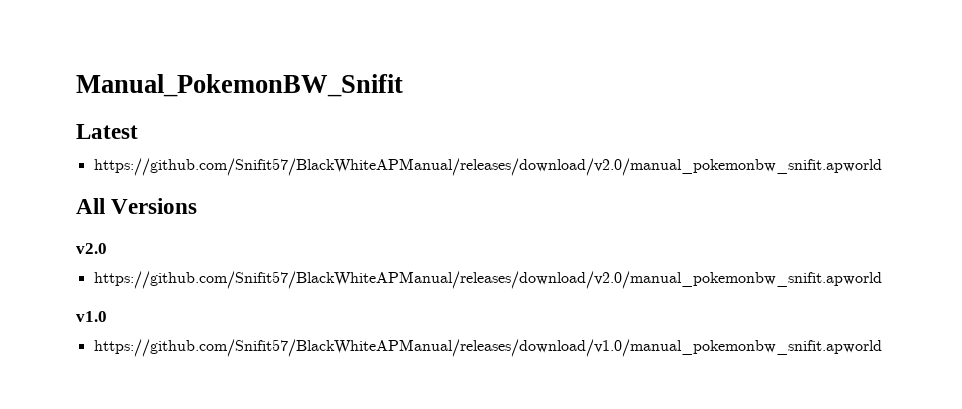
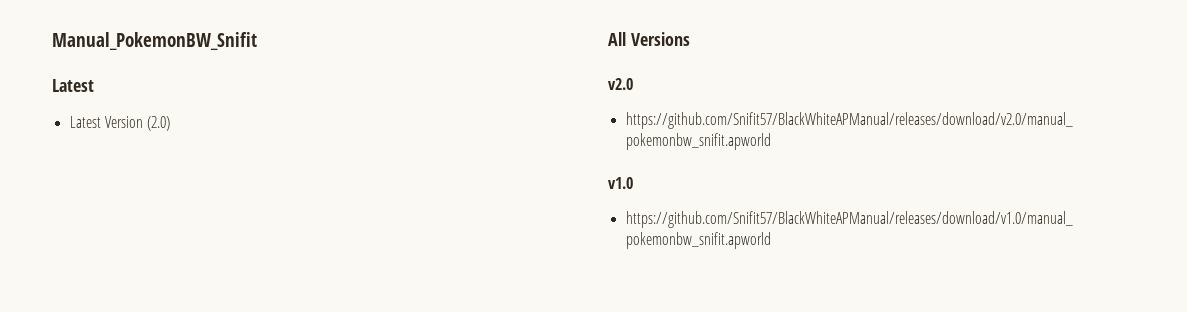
  Manual_PokemonBW_Snifit
  Latest
- https://github.com/Snifit57/BlackWhiteAPManual/releases/download/v2.0/manual_pokemonbw_snifit.apworld
+ Latest Version (2.0)

